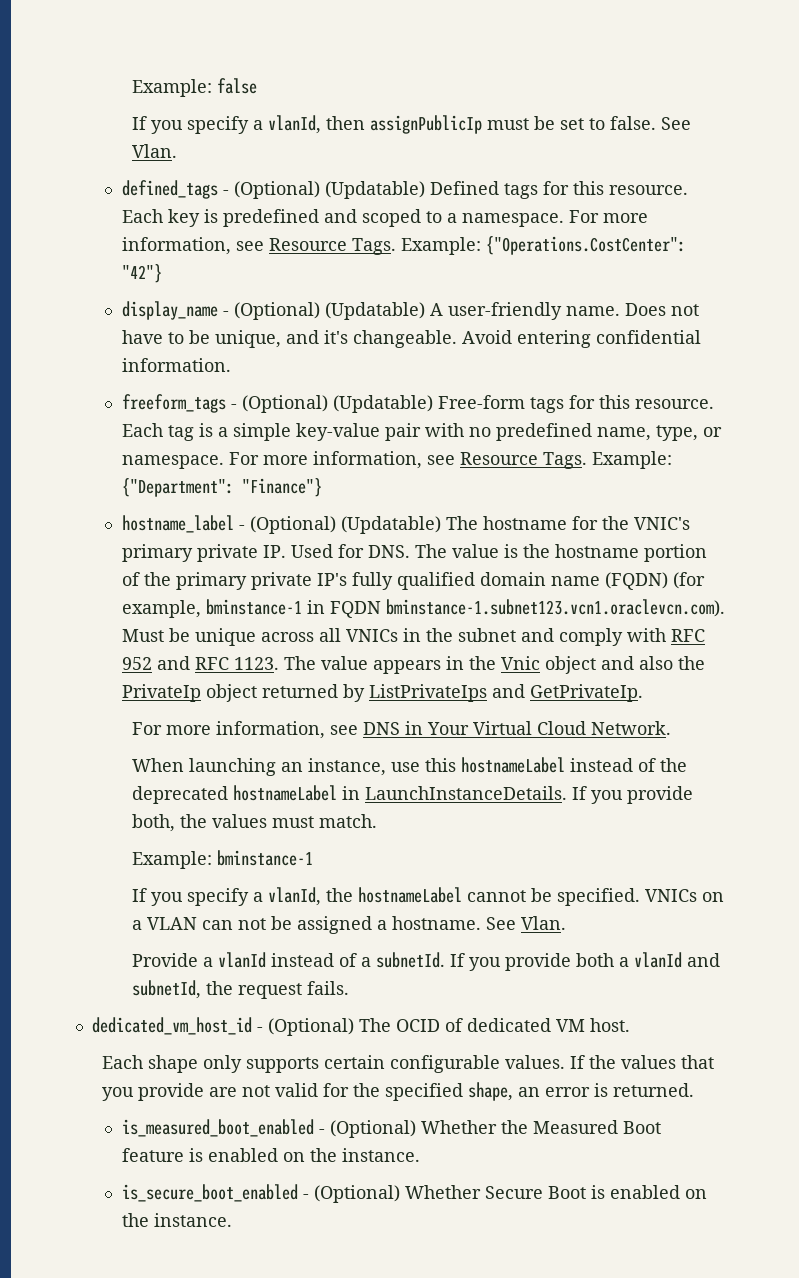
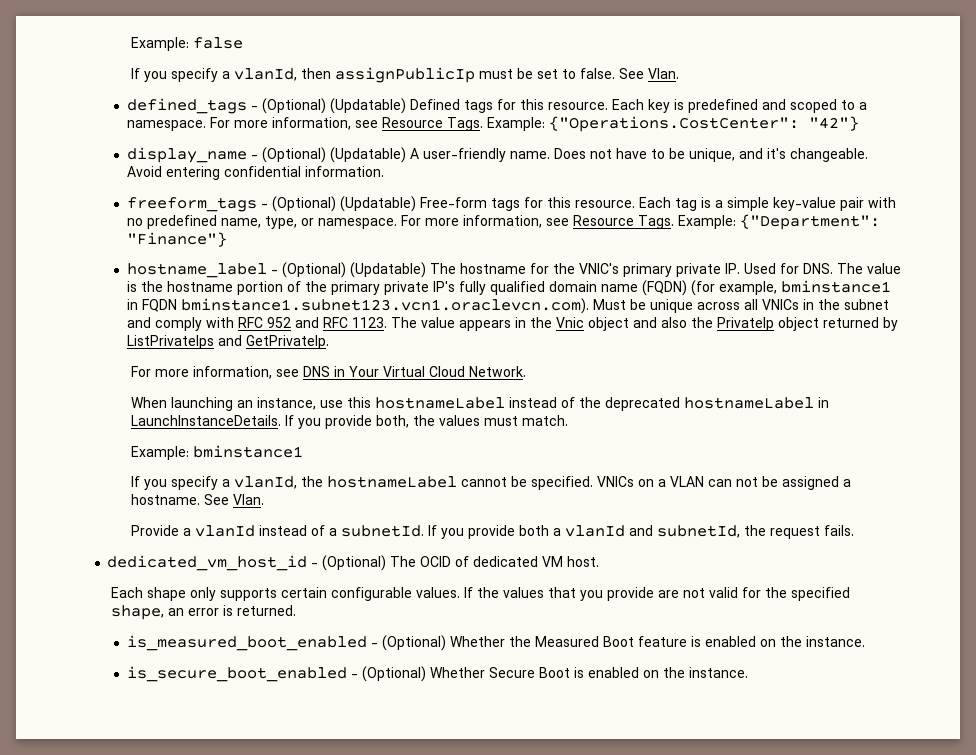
- hostname_label - (Optional) (Updatable) The hostname for the VNIC's primary private IP. Used for DNS. The value is the hostname portion of the primary private IP's fully qualified domain name (FQDN) (for example, bminstance-1 in FQDN bminstance-1.subnet123.vcn1.oraclevcn.com). Must be unique across all VNICs in the subnet and comply with RFC 952 and RFC 1123.
+ hostname_label - (Optional) (Updatable) The hostname for the VNIC's primary private IP. Used for DNS. The value is the hostname portion of the primary private IP's fully qualified domain name (FQDN) (for example, bminstance1 in FQDN bminstance1.subnet123.vcn1.oraclevcn.com). Must be unique across all VNICs in the subnet and comply with RFC 952 and RFC 1123.
- Example: bminstance-1
+ Example: bminstance1

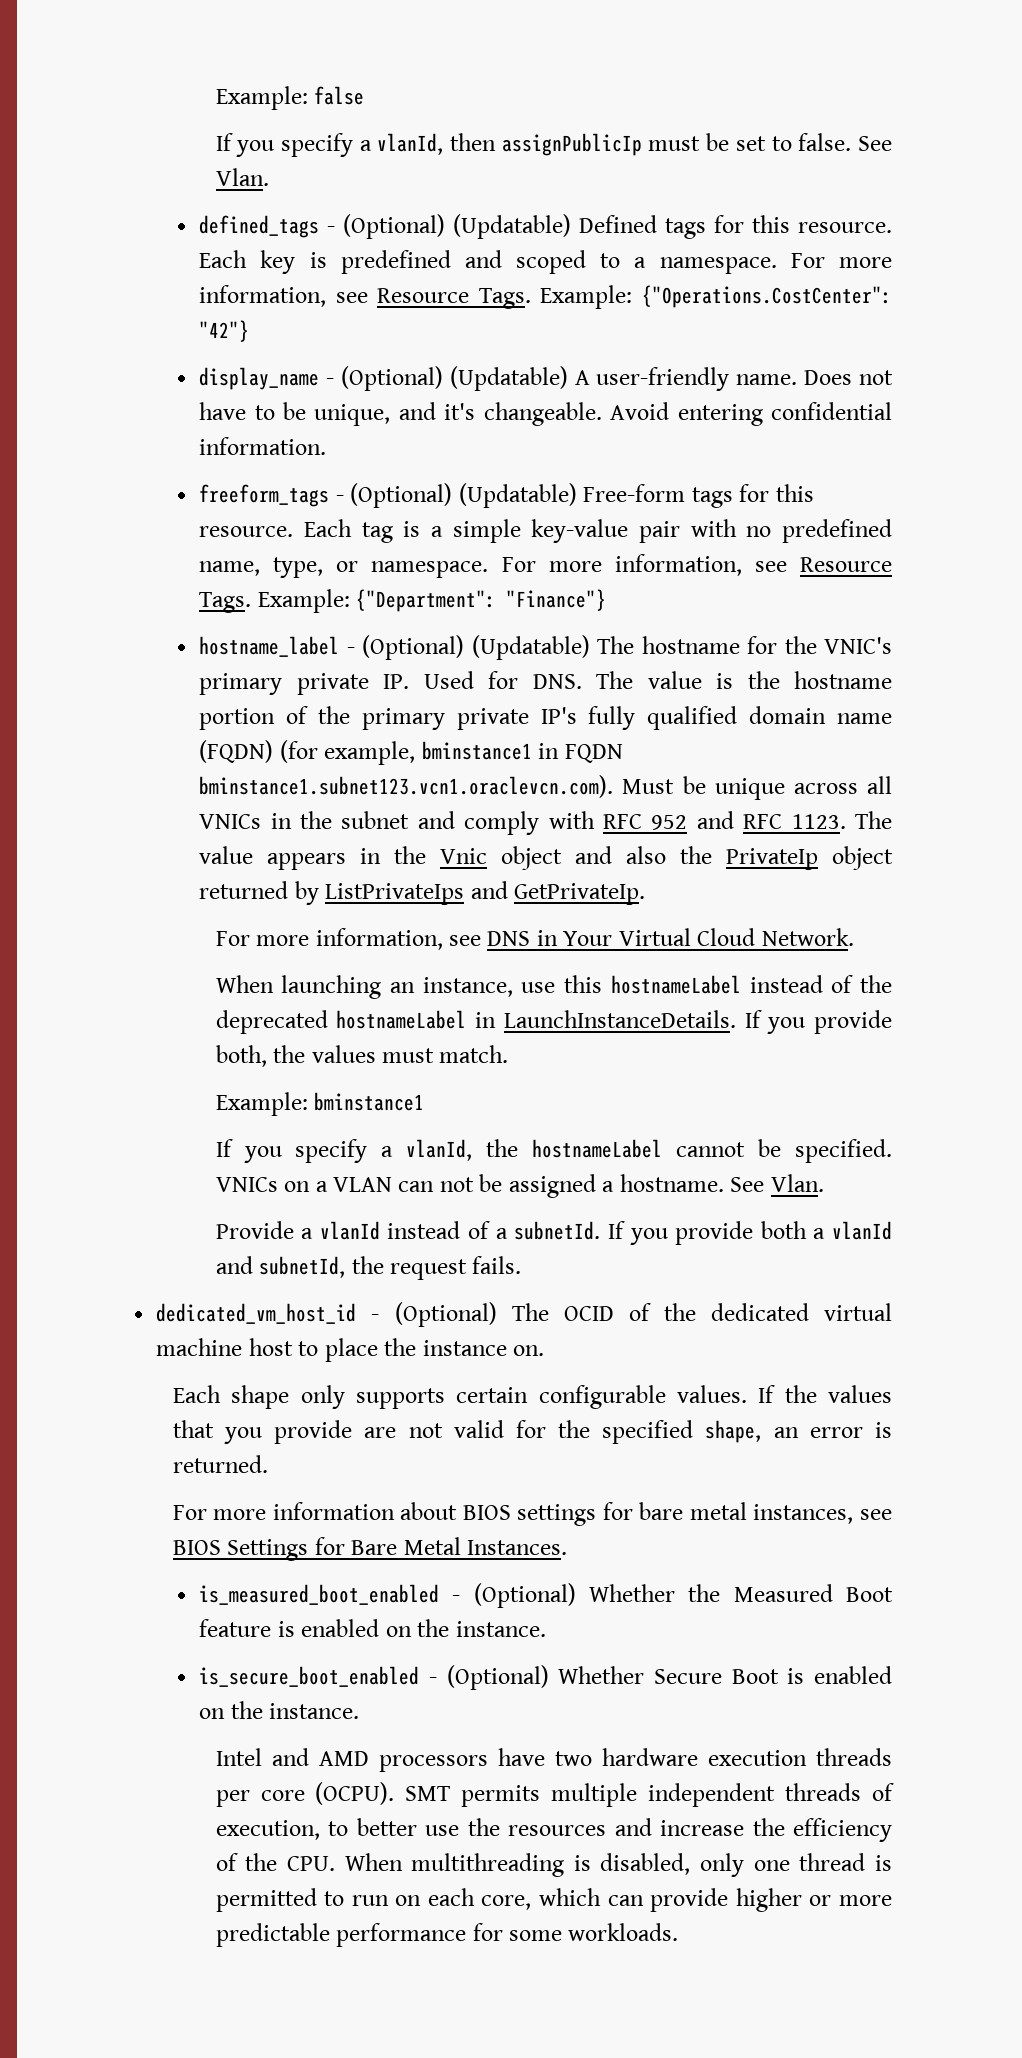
- dedicated_vm_host_id - (Optional) The OCID of dedicated VM host.
+ dedicated_vm_host_id - (Optional) The OCID of the dedicated virtual machine host to place the instance on.
+ For more information about BIOS settings for bare metal instances, see BIOS Settings for Bare Metal Instances.
+ Intel and AMD processors have two hardware execution threads per core (OCPU). SMT permits multiple independent threads of execution, to better use the resources and increase the efficiency of the CPU. When multithreading is disabled, only one thread is permitted to run on each core, which can provide higher or more predictable performance for some workloads.

